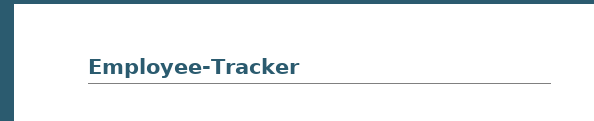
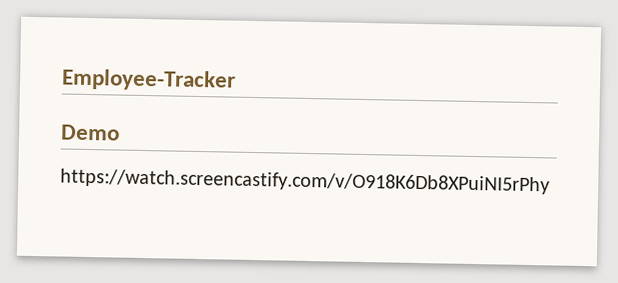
+ Demo
+ https://watch.screencastify.com/v/O918K6Db8XPuiNI5rPhy

